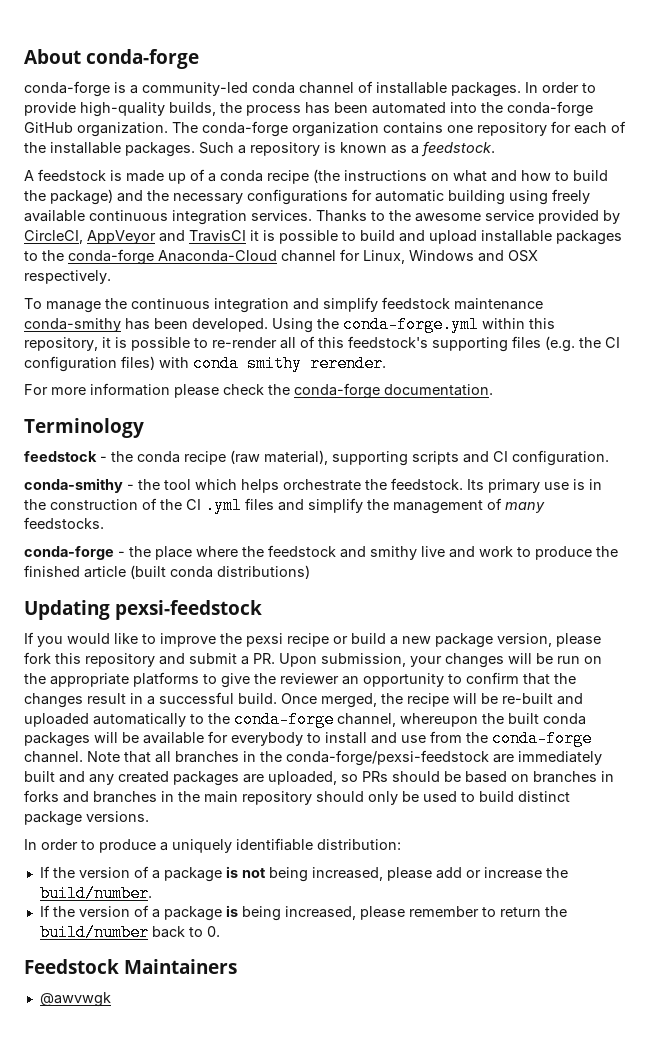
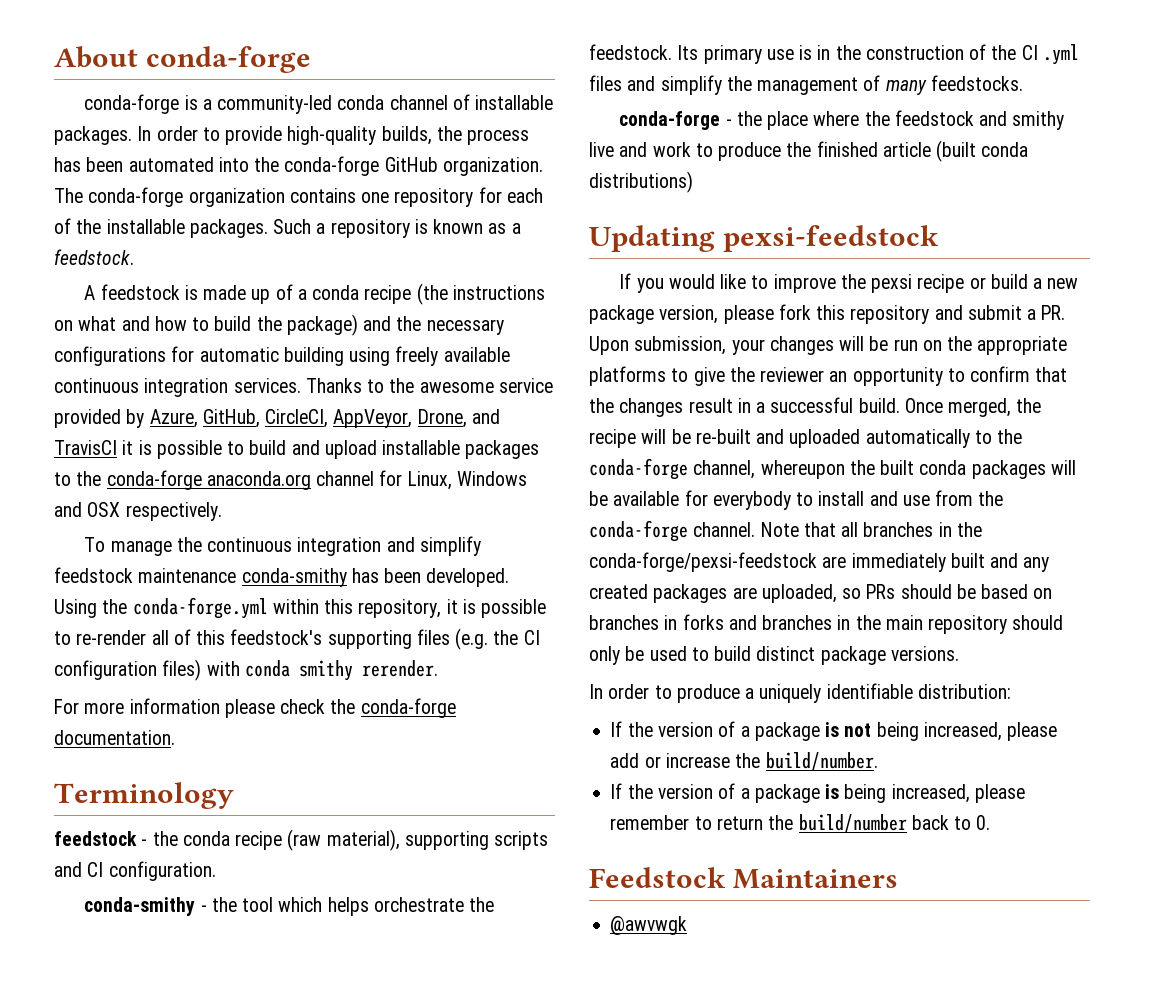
- Thanks to the awesome service provided by CircleCI, AppVeyor and TravisCI it is possible to build and upload installable packages to the conda-forge Anaconda-Cloud channel for Linux, Windows and OSX respectively.
+ Thanks to the awesome service provided by Azure, GitHub, CircleCI, AppVeyor, Drone, and TravisCI it is possible to build and upload installable packages to the conda-forge anaconda.org channel for Linux, Windows and OSX respectively.

